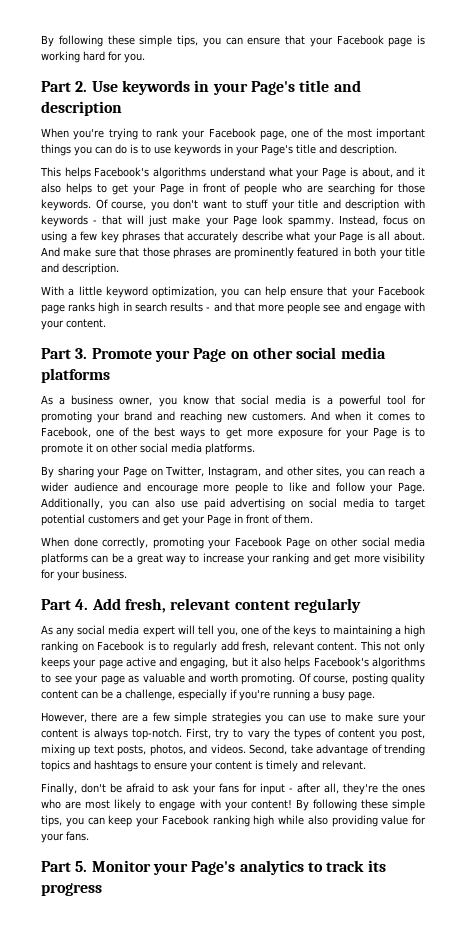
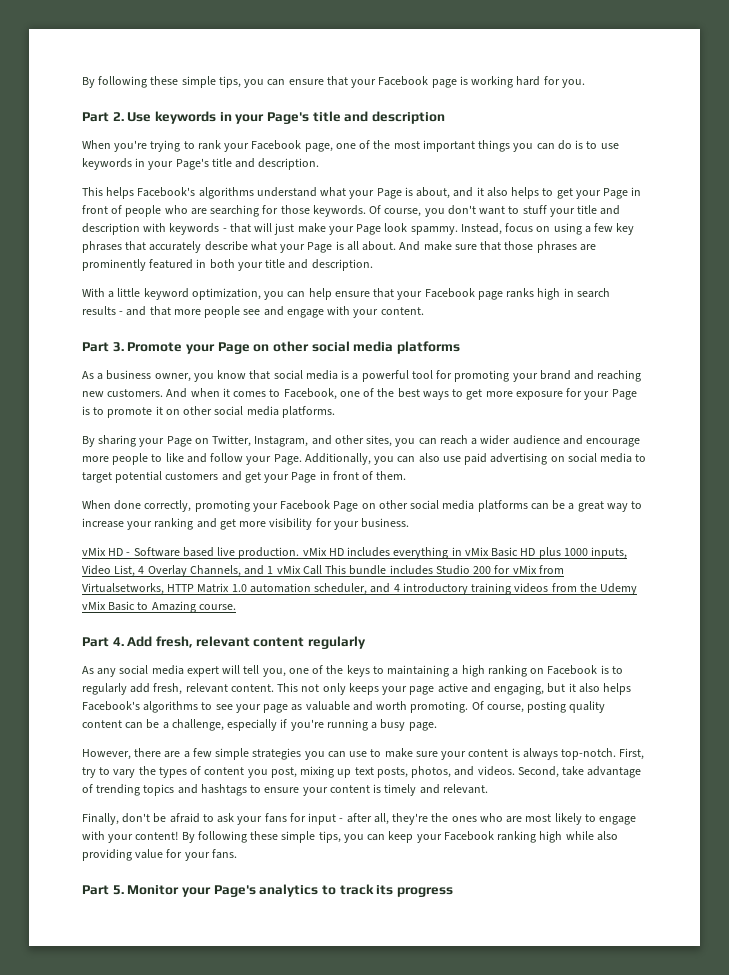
+ vMix HD - Software based live production. vMix HD includes everything in vMix Basic HD plus 1000 inputs, Video List, 4 Overlay Channels, and 1 vMix Call This bundle includes Studio 200 for vMix from Virtualsetworks, HTTP Matrix 1.0 automation scheduler, and 4 introductory training videos from the Udemy vMix Basic to Amazing course.

